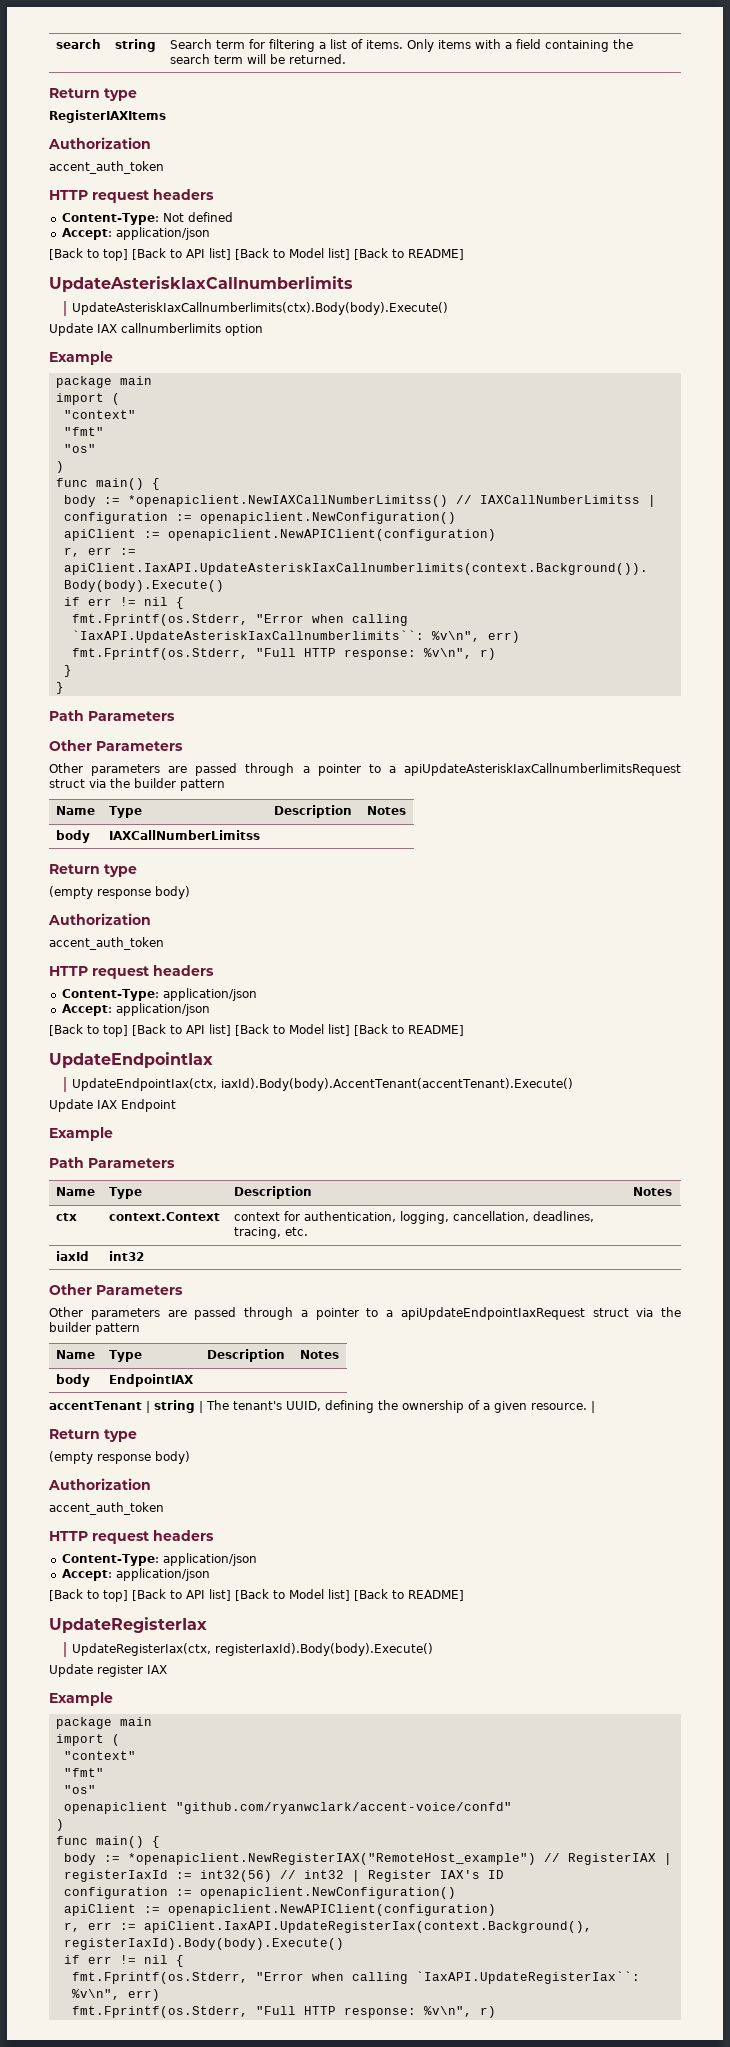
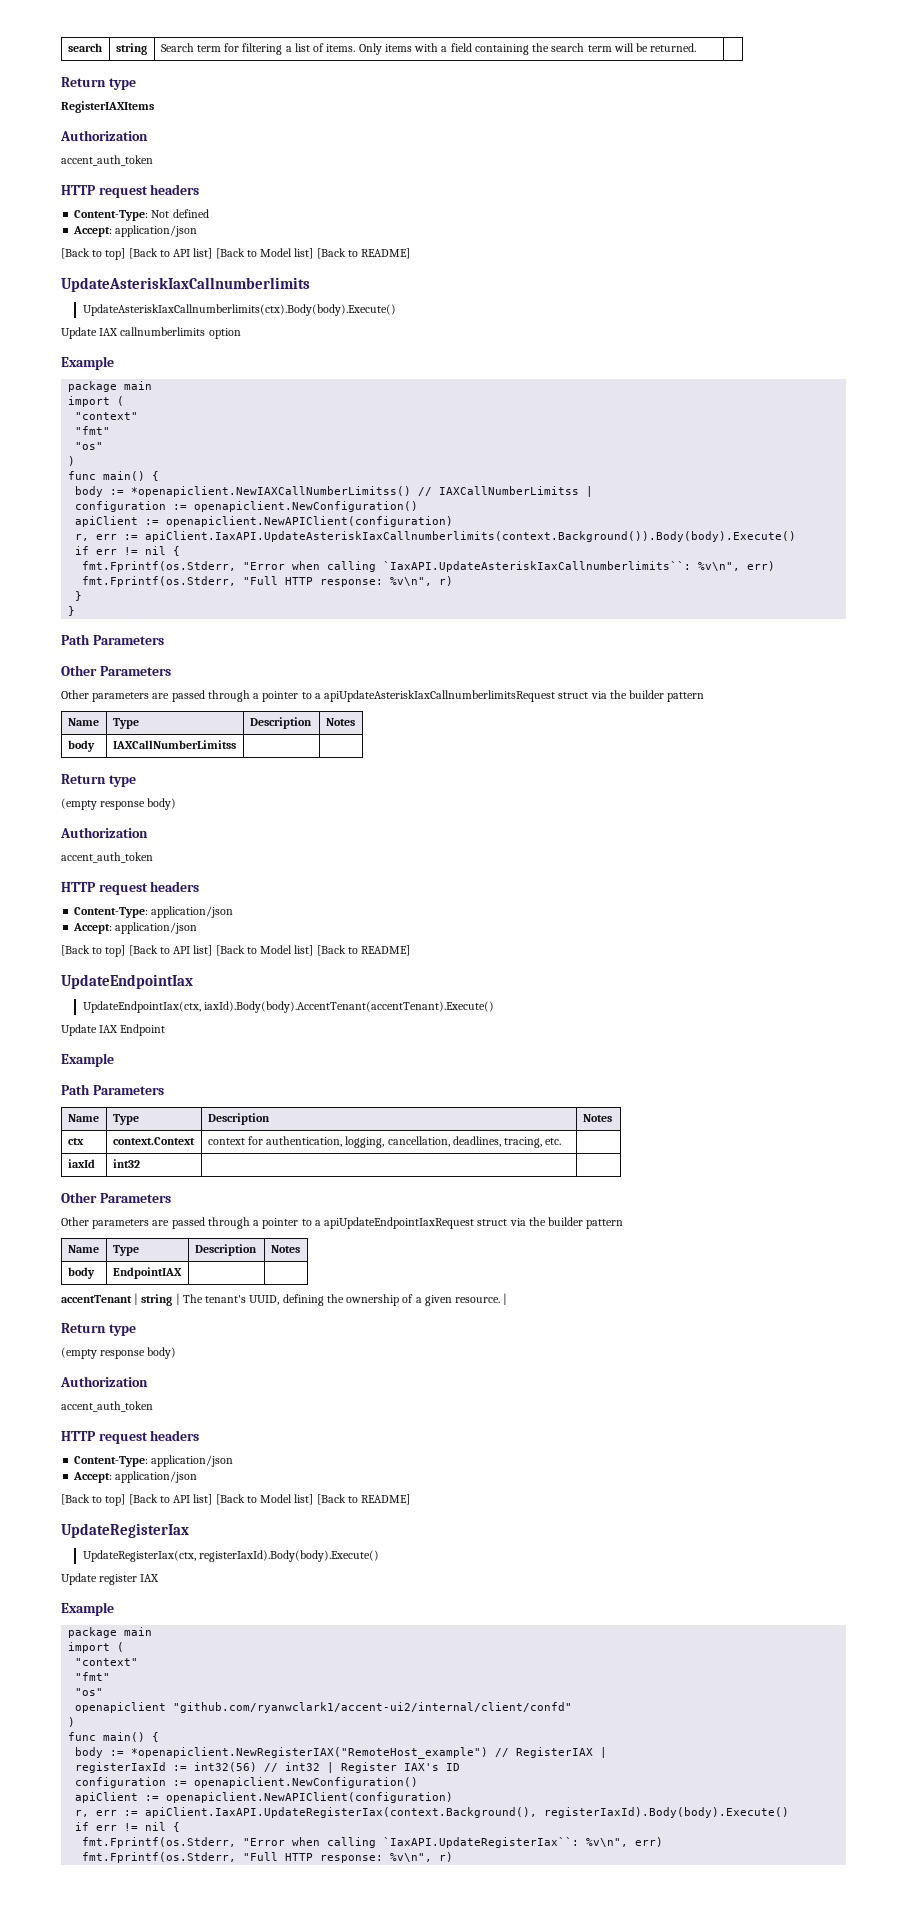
- openapiclient "github.com/ryanwclark/accent-voice/confd"
+ openapiclient "github.com/ryanwclark1/accent-ui2/internal/client/confd"

